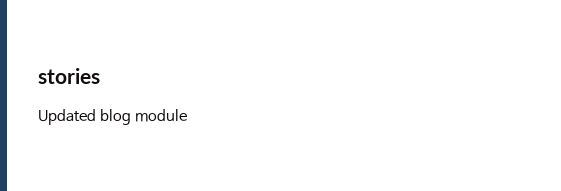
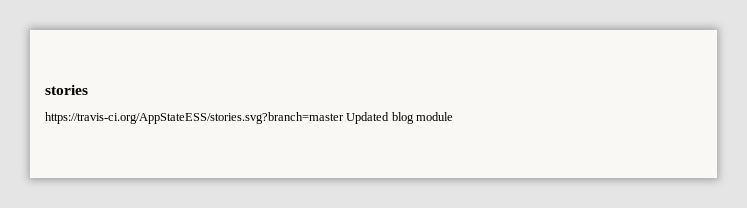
- Updated blog module
+ https://travis-ci.org/AppStateESS/stories.svg?branch=master Updated blog module

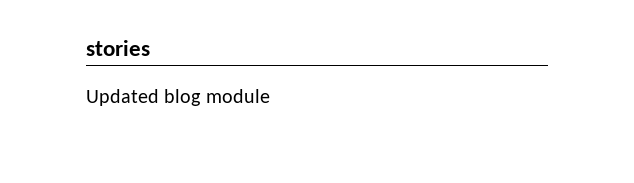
- https://travis-ci.org/AppStateESS/stories.svg?branch=master Updated blog module
+ Updated blog module

